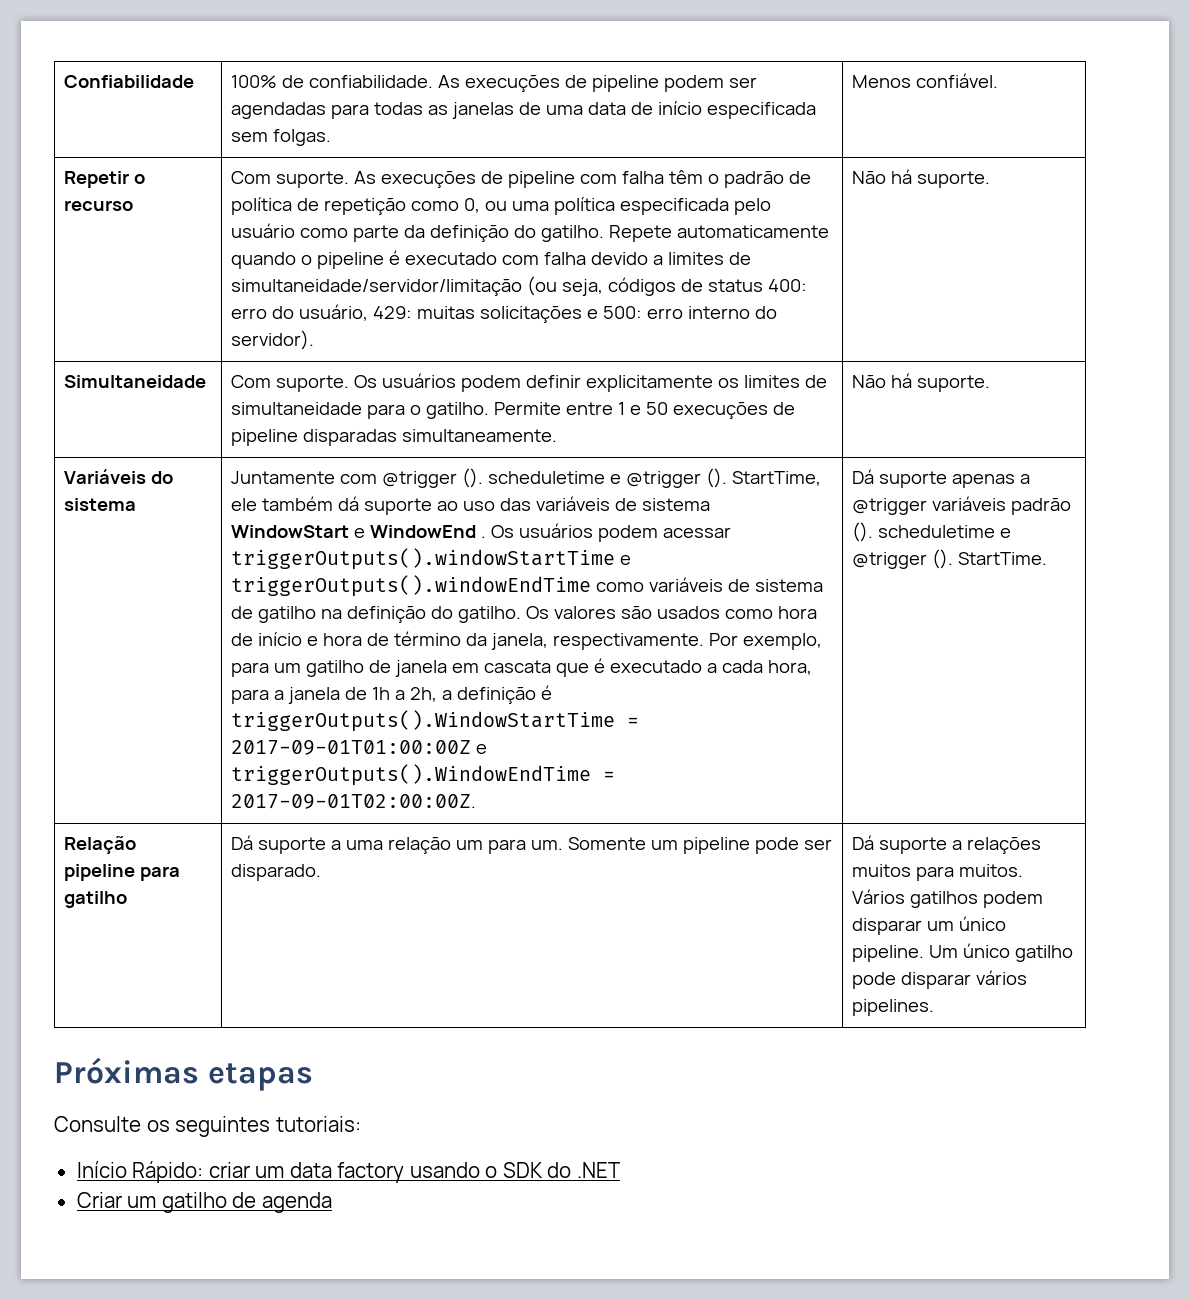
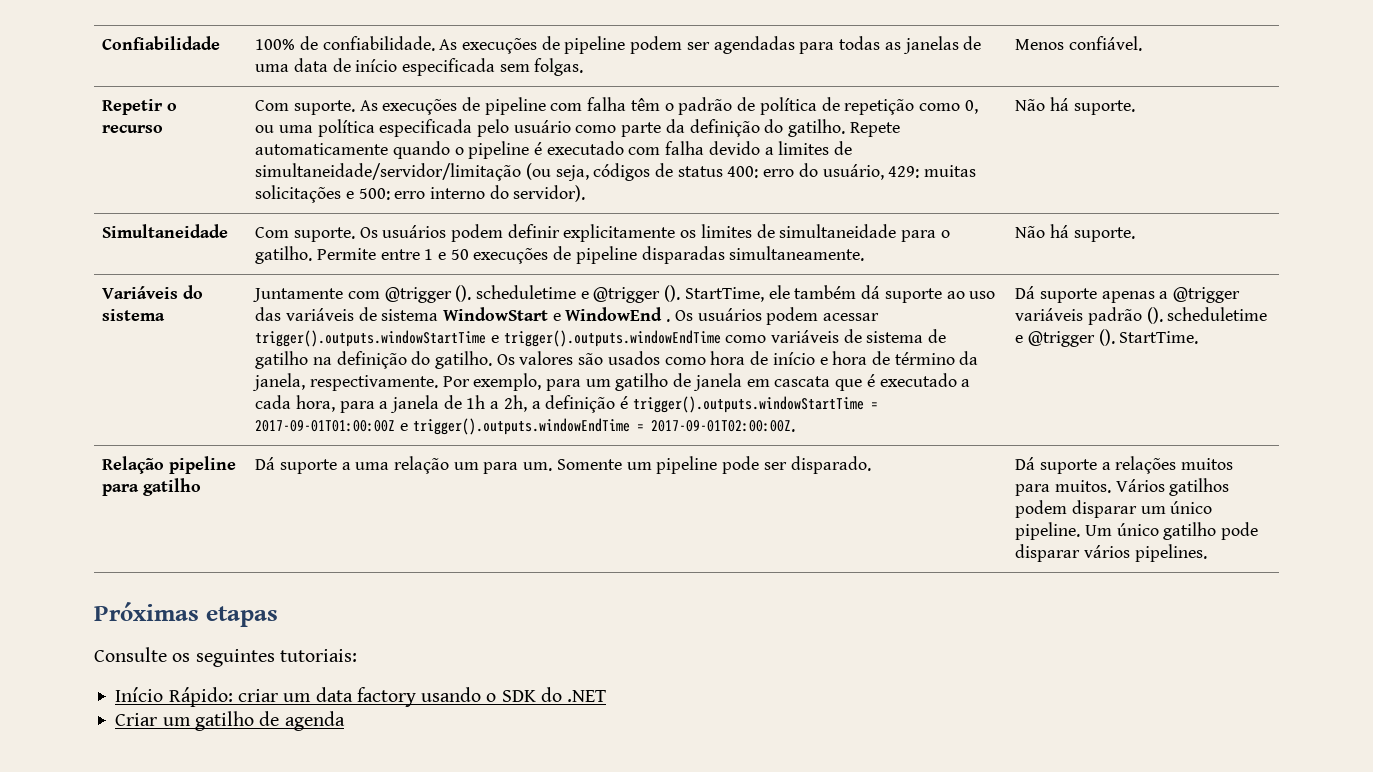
- Os usuários podem acessar triggerOutputs().windowStartTime e triggerOutputs().windowEndTime como variáveis de sistema de gatilho na definição do gatilho.
+ Os usuários podem acessar trigger().outputs.windowStartTime e trigger().outputs.windowEndTime como variáveis de sistema de gatilho na definição do gatilho.
- Por exemplo, para um gatilho de janela em cascata que é executado a cada hora, para a janela de 1h a 2h, a definição é triggerOutputs().WindowStartTime = 2017-09-01T01:00:00Z e triggerOutputs().WindowEndTime = 2017-09-01T02:00:00Z.
+ Por exemplo, para um gatilho de janela em cascata que é executado a cada hora, para a janela de 1h a 2h, a definição é trigger().outputs.windowStartTime = 2017-09-01T01:00:00Z e trigger().outputs.windowEndTime = 2017-09-01T02:00:00Z.

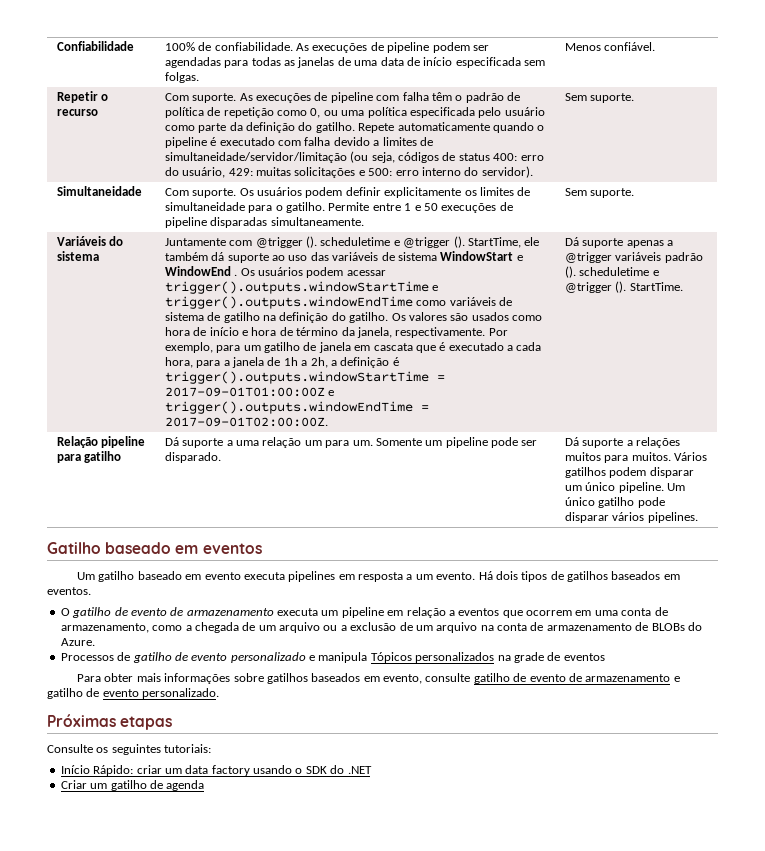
- Repete automaticamente quando o pipeline é executado com falha devido a limites de simultaneidade/servidor/limitação (ou seja, códigos de status 400: erro do usuário, 429: muitas solicitações e 500: erro interno do servidor). | Não há suporte.
+ Repete automaticamente quando o pipeline é executado com falha devido a limites de simultaneidade/servidor/limitação (ou seja, códigos de status 400: erro do usuário, 429: muitas solicitações e 500: erro interno do servidor). | Sem suporte.
- Simultaneidade | Com suporte. Os usuários podem definir explicitamente os limites de simultaneidade para o gatilho. Permite entre 1 e 50 execuções de pipeline disparadas simultaneamente. | Não há suporte.
+ Simultaneidade | Com suporte. Os usuários podem definir explicitamente os limites de simultaneidade para o gatilho. Permite entre 1 e 50 execuções de pipeline disparadas simultaneamente. | Sem suporte.
+ Gatilho baseado em eventos
+ Um gatilho baseado em evento executa pipelines em resposta a um evento. Há dois tipos de gatilhos baseados em eventos.
+ O gatilho de evento de armazenamento executa um pipeline em relação a eventos que ocorrem em uma conta de armazenamento, como a chegada de um arquivo ou a exclusão de um arquivo na conta de armazenamento de BLOBs do Azure.
+ Processos de gatilho de evento personalizado e manipula Tópicos personalizados na grade de eventos
+ Para obter mais informações sobre gatilhos baseados em evento, consulte gatilho de evento de armazenamento e gatilho de evento personalizado.

